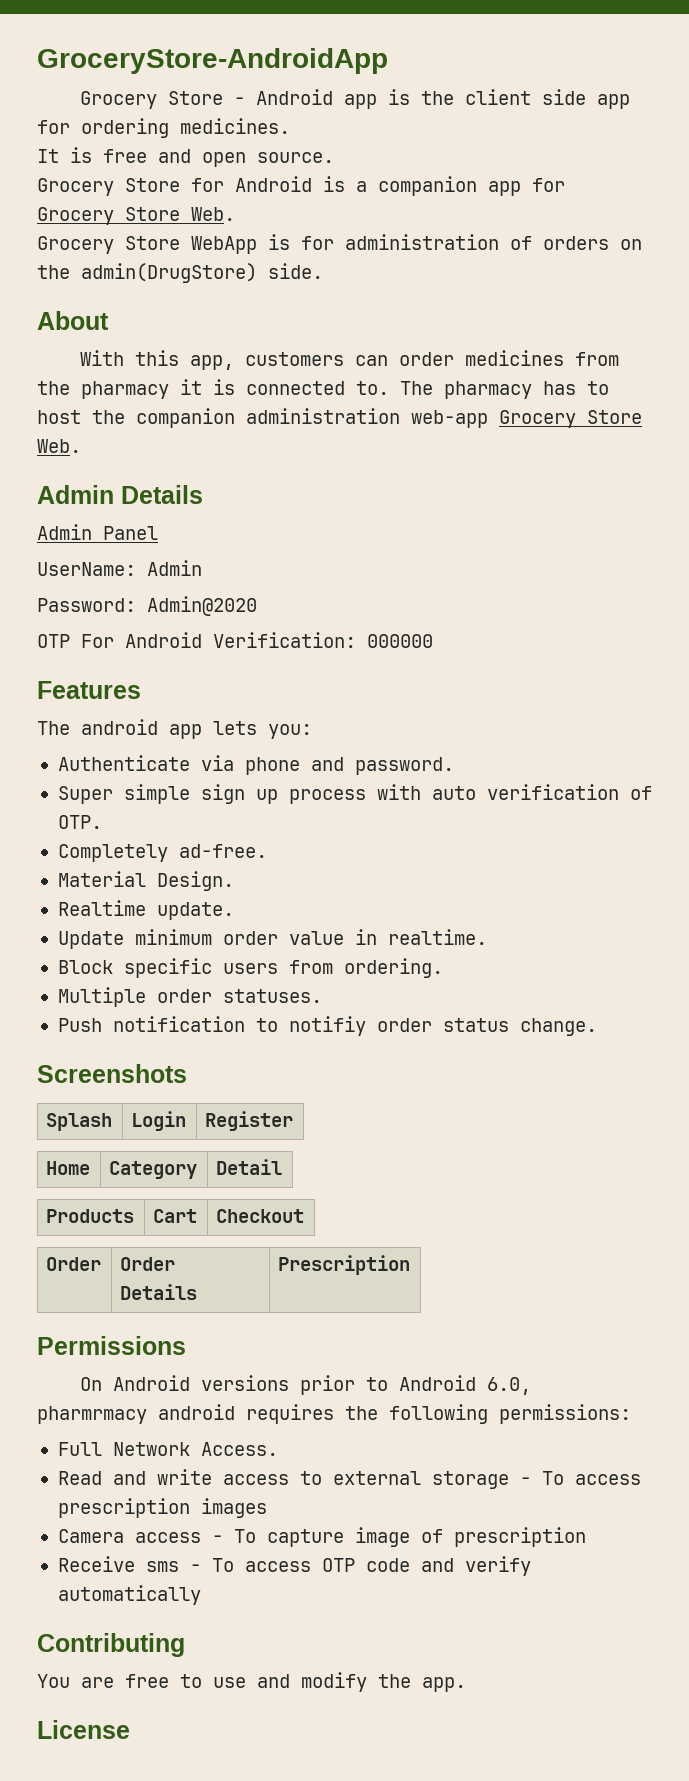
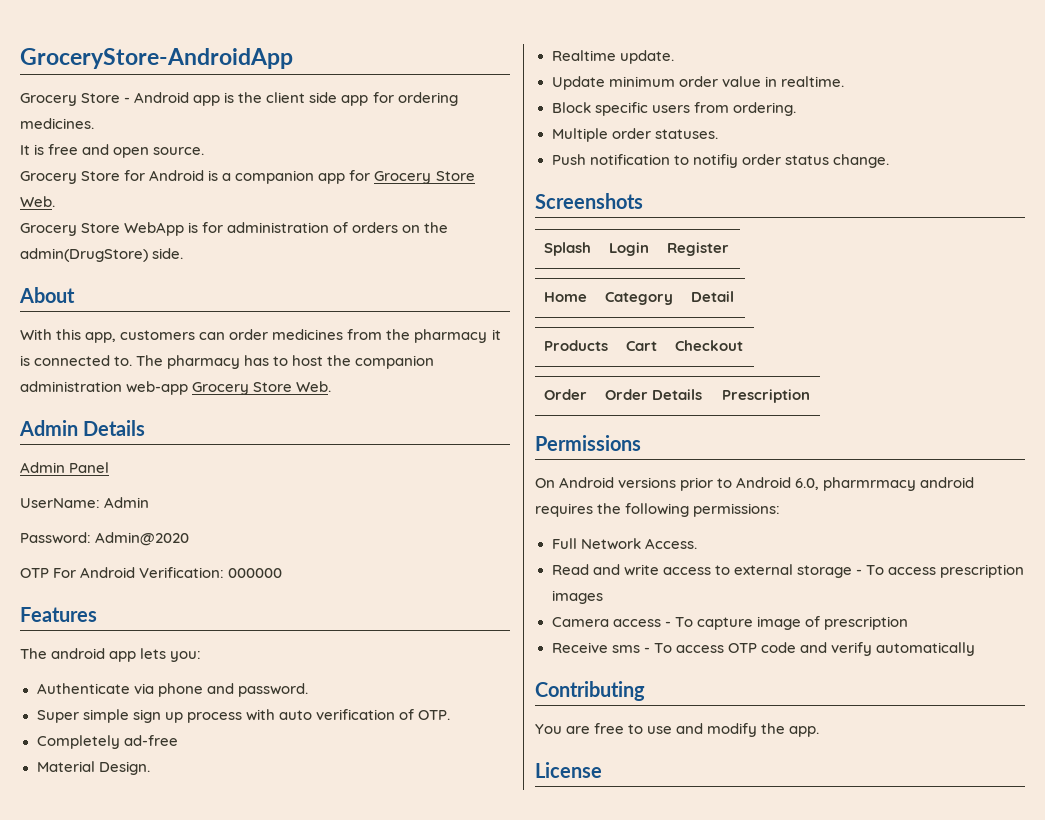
- Completely ad-free.
+ Completely ad-free

